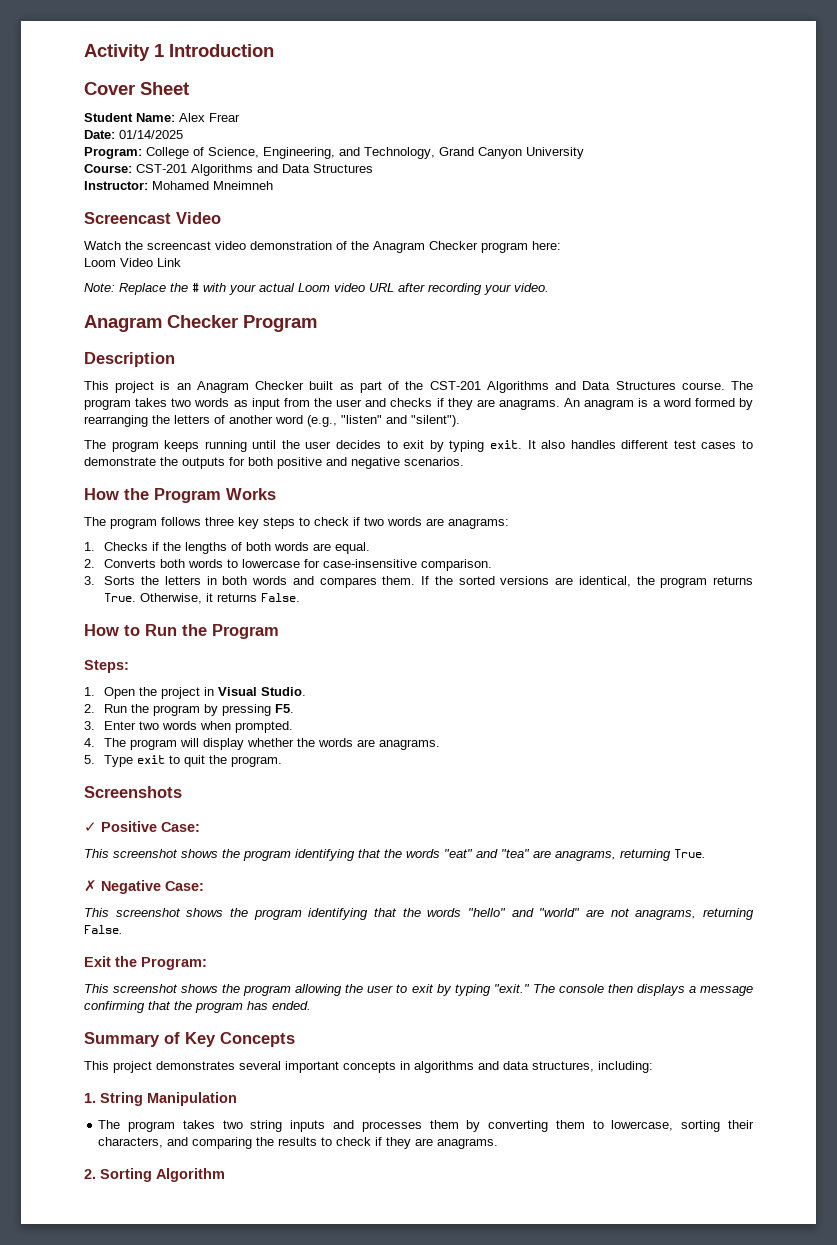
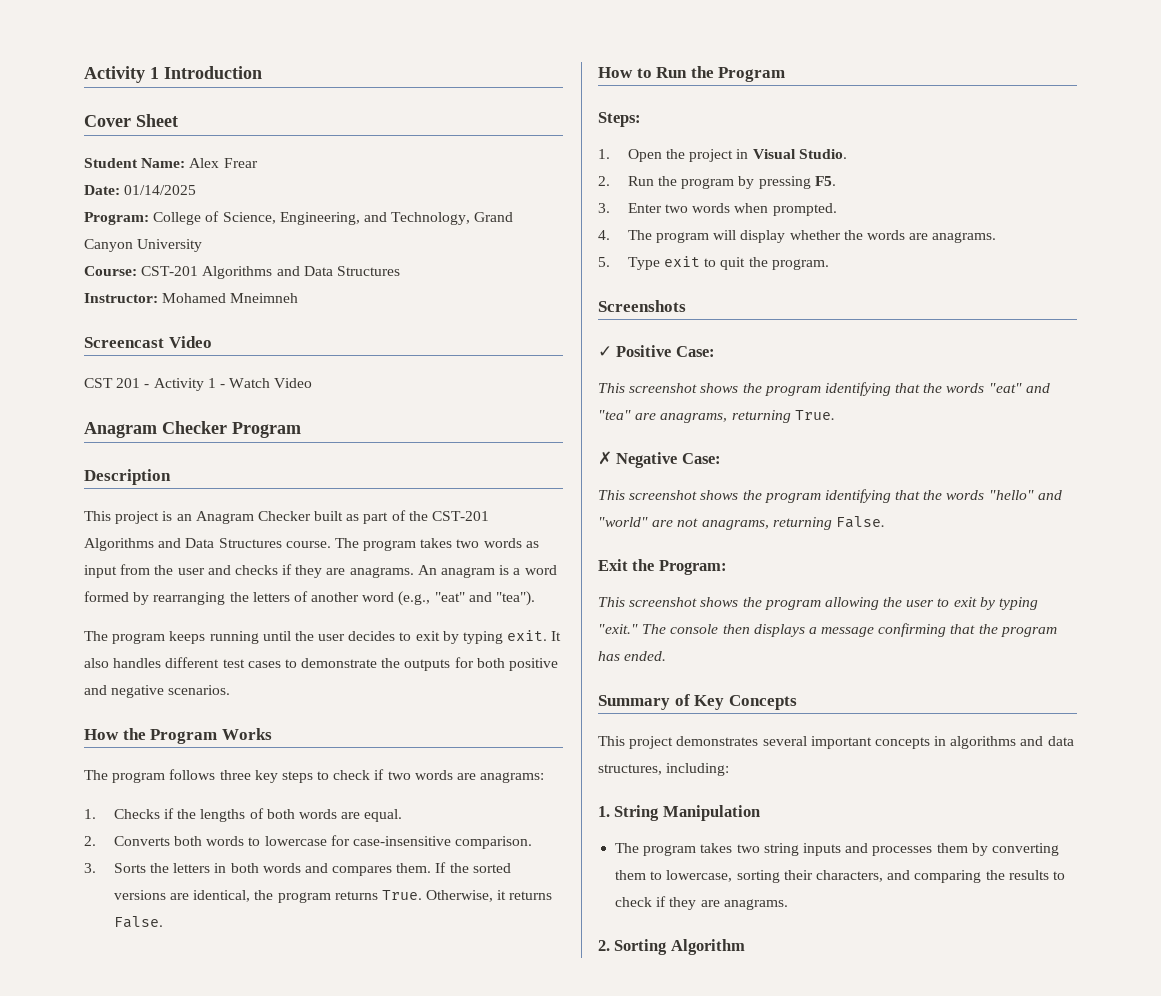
- Watch the screencast video demonstration of the Anagram Checker program here:
- Loom Video Link
- Note: Replace the # with your actual Loom video URL after recording your video.
+ CST 201 - Activity 1 - Watch Video
- An anagram is a word formed by rearranging the letters of another word (e.g., "listen" and "silent").
+ An anagram is a word formed by rearranging the letters of another word (e.g., "eat" and "tea").

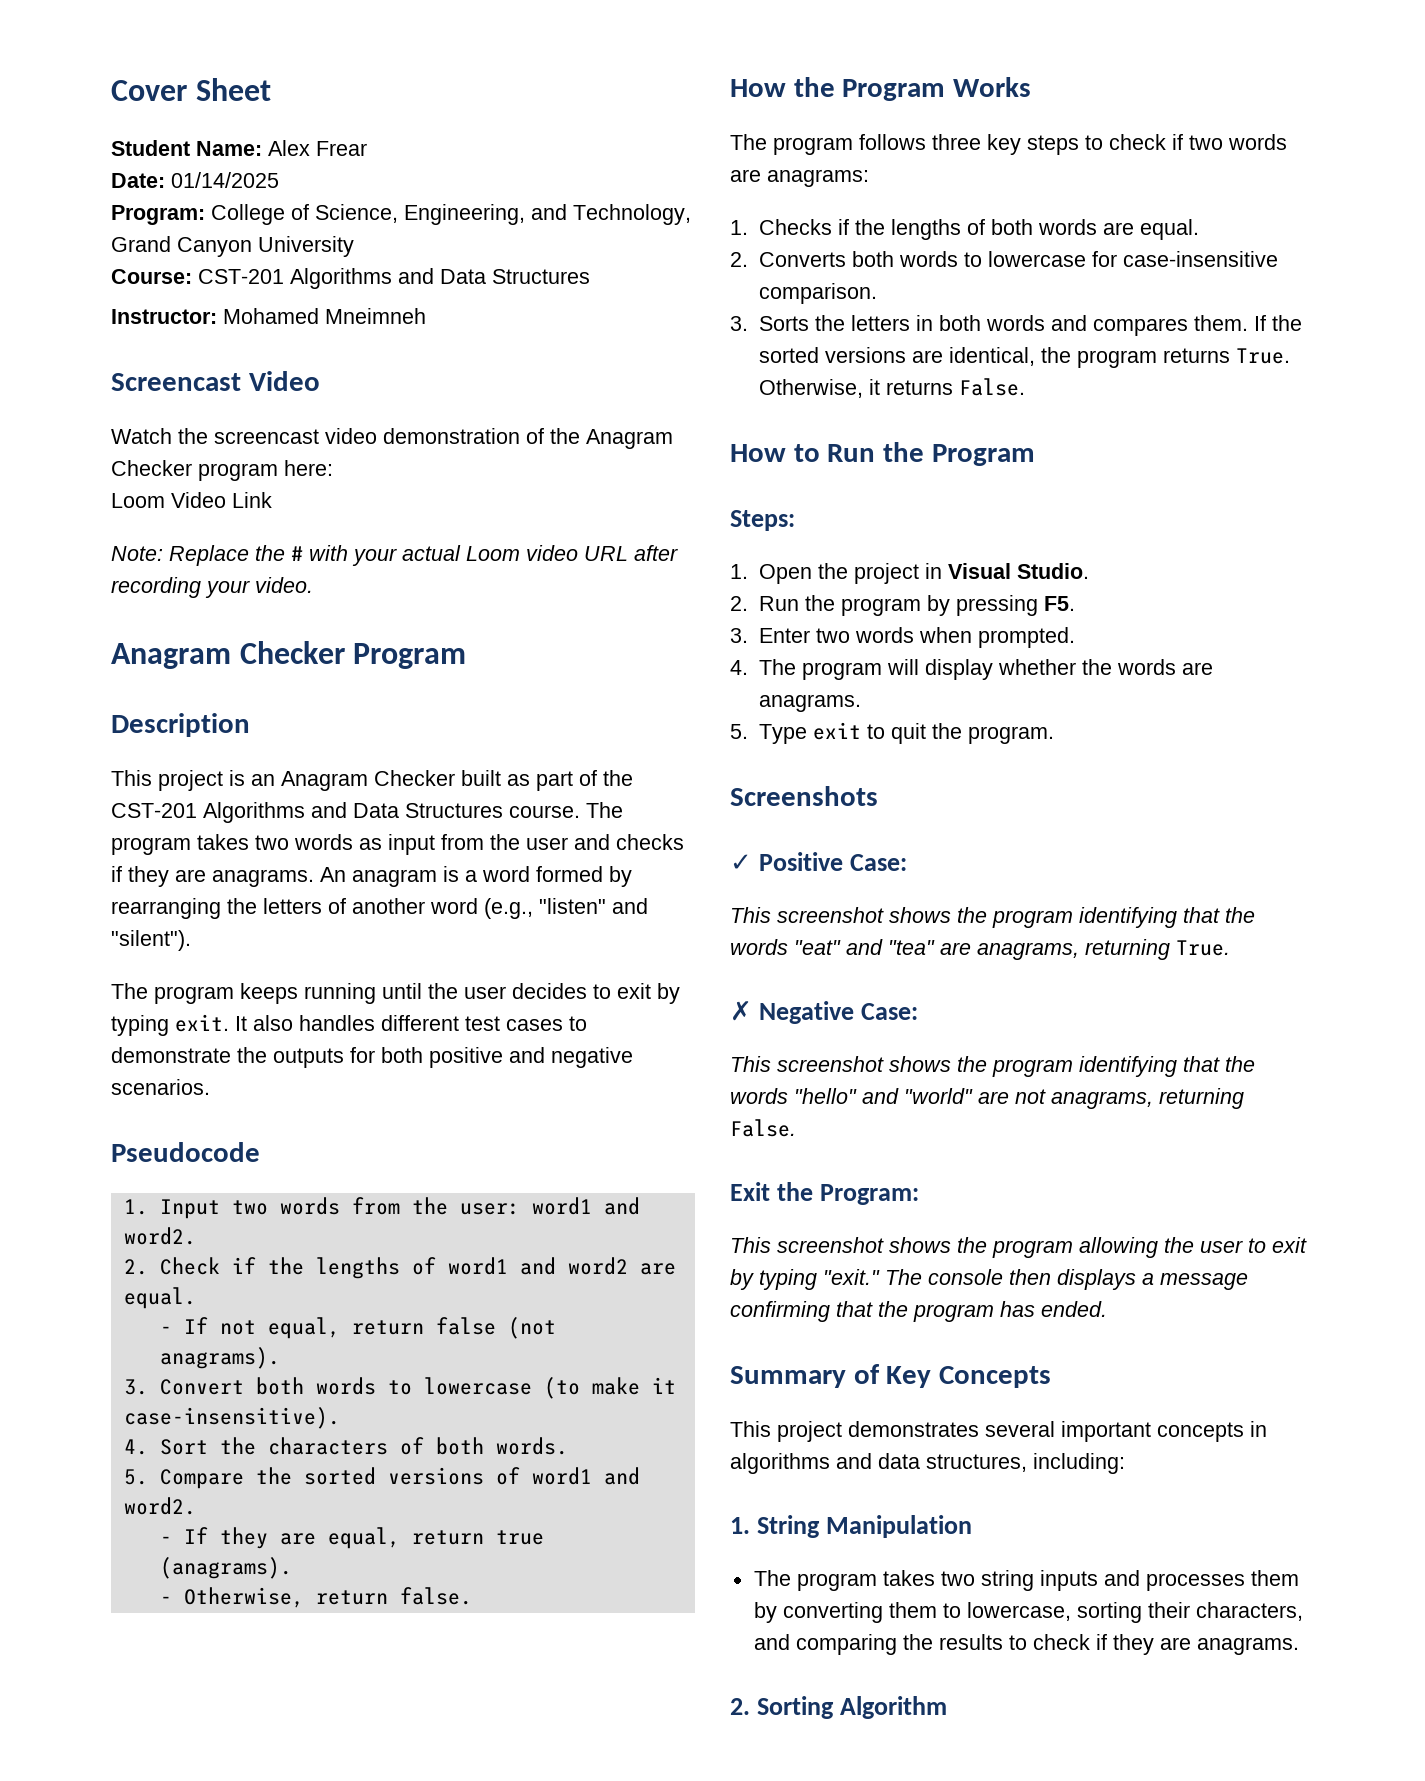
- Activity 1 Introduction
- CST 201 - Activity 1 - Watch Video
+ Watch the screencast video demonstration of the Anagram Checker program here:
+ Loom Video Link
+ Note: Replace the # with your actual Loom video URL after recording your video.
- An anagram is a word formed by rearranging the letters of another word (e.g., "eat" and "tea").
+ An anagram is a word formed by rearranging the letters of another word (e.g., "listen" and "silent").
+ Pseudocode
+ 1. Input two words from the user: word1 and word2.
+ 2. Check if the lengths of word1 and word2 are equal.
+ - If not equal, return false (not anagrams).
+ 3. Convert both words to lowercase (to make it case-insensitive).
+ 4. Sort the characters of both words.
+ 5. Compare the sorted versions of word1 and word2.
+ - If they are equal, return true (anagrams).
+ - Otherwise, return false.

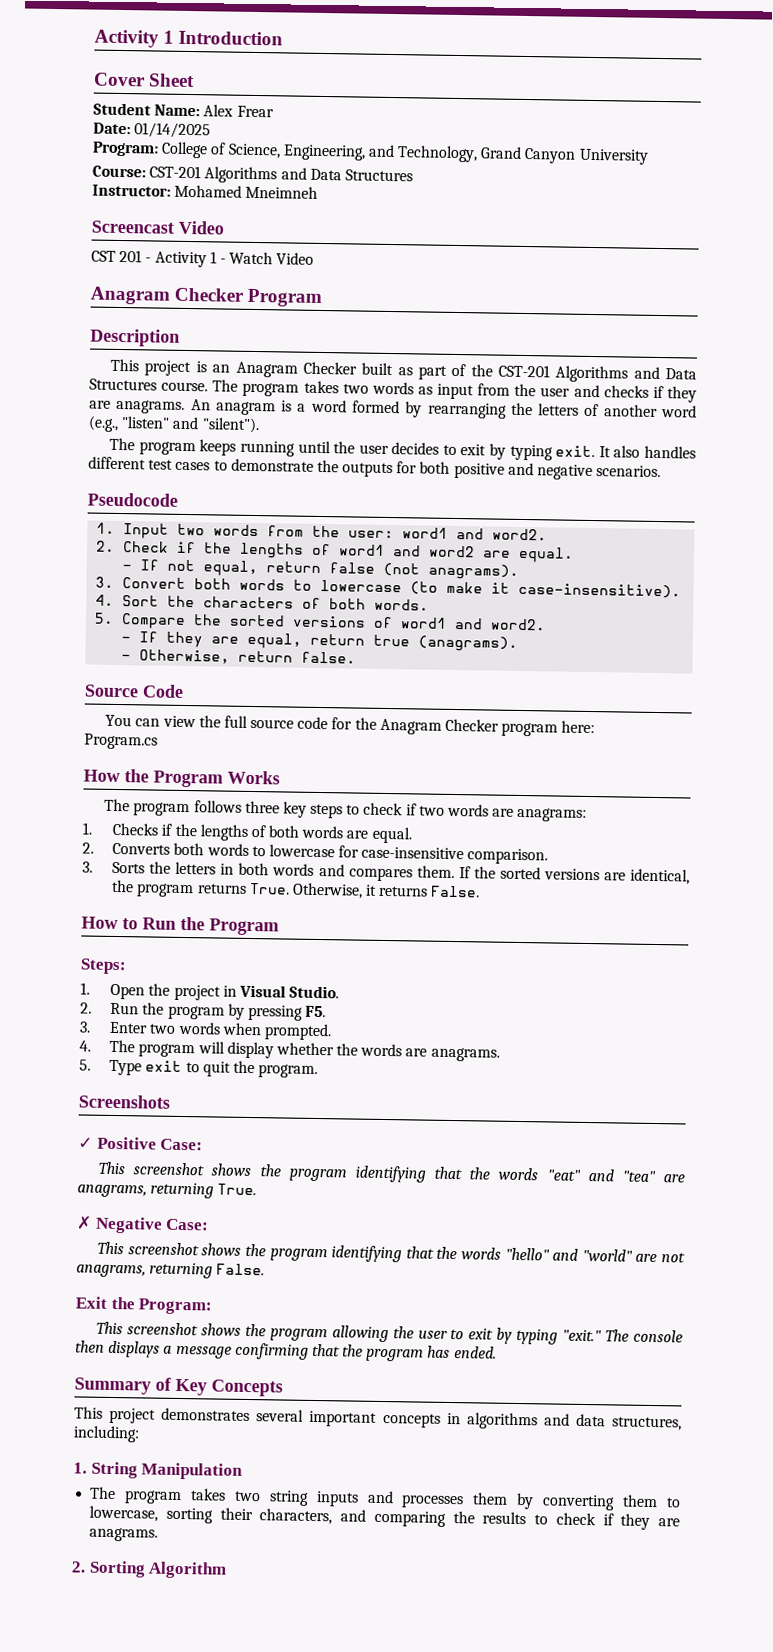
+ Activity 1 Introduction
- Watch the screencast video demonstration of the Anagram Checker program here:
- Loom Video Link
- Note: Replace the # with your actual Loom video URL after recording your video.
+ CST 201 - Activity 1 - Watch Video
+ Source Code
+ You can view the full source code for the Anagram Checker program here:
+ Program.cs

